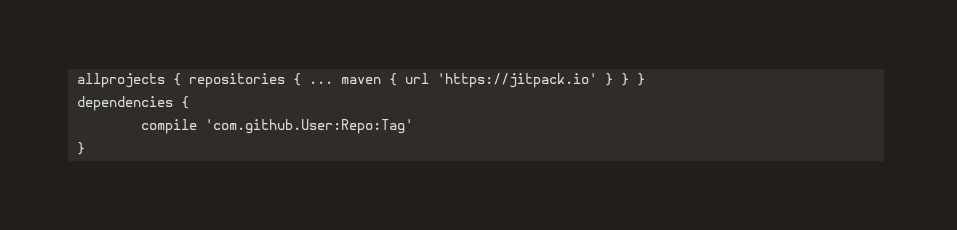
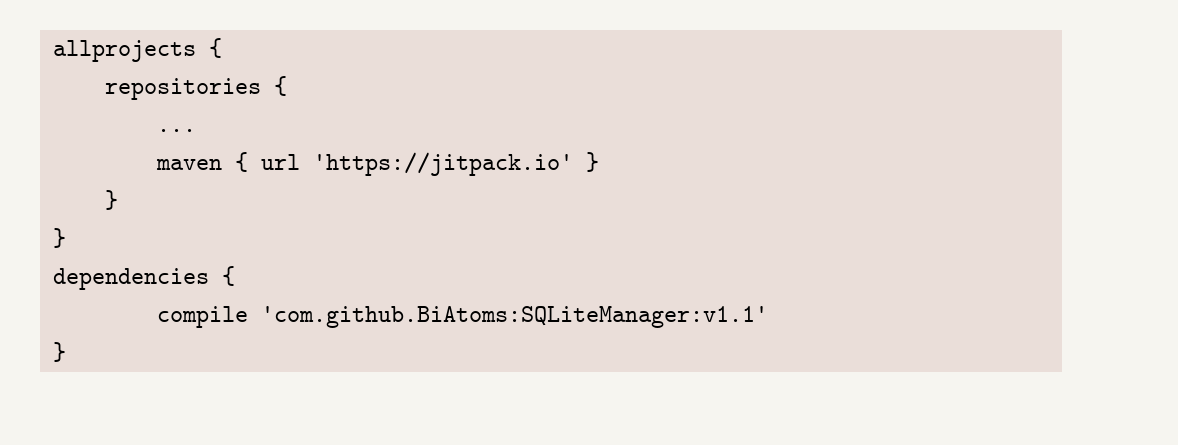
- allprojects { repositories { ... maven { url 'https://jitpack.io' } } }
+ allprojects {
+ repositories {
+ ...
+ maven { url 'https://jitpack.io' }
+ }
+ }
- compile 'com.github.User:Repo:Tag'
+ compile 'com.github.BiAtoms:SQLiteManager:v1.1'

